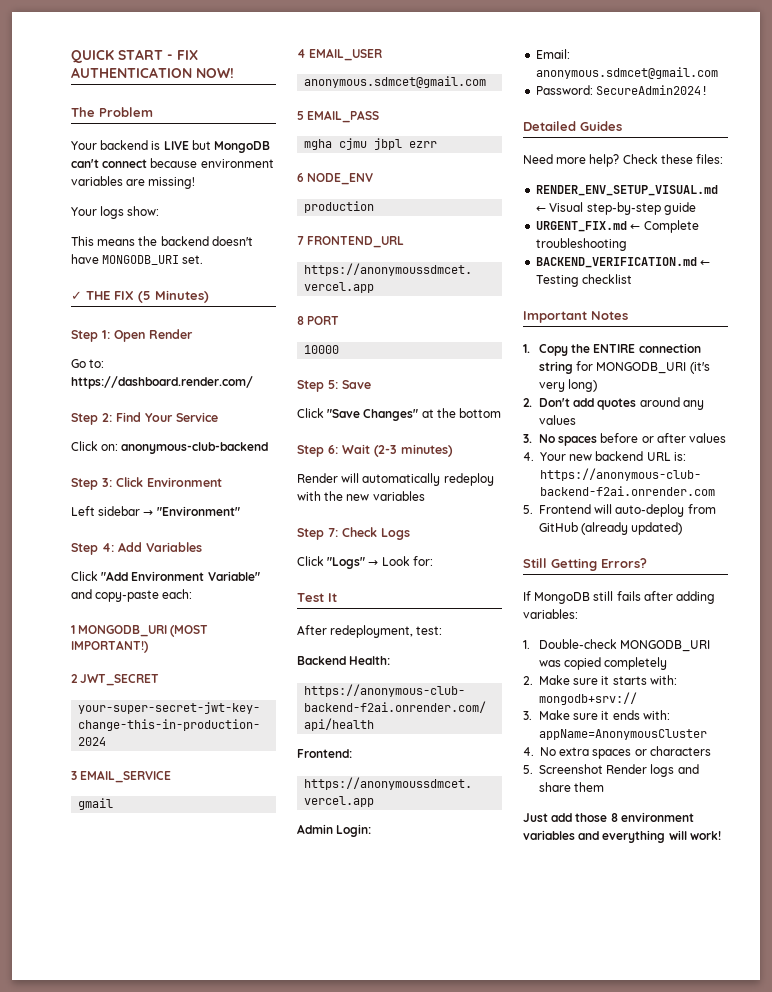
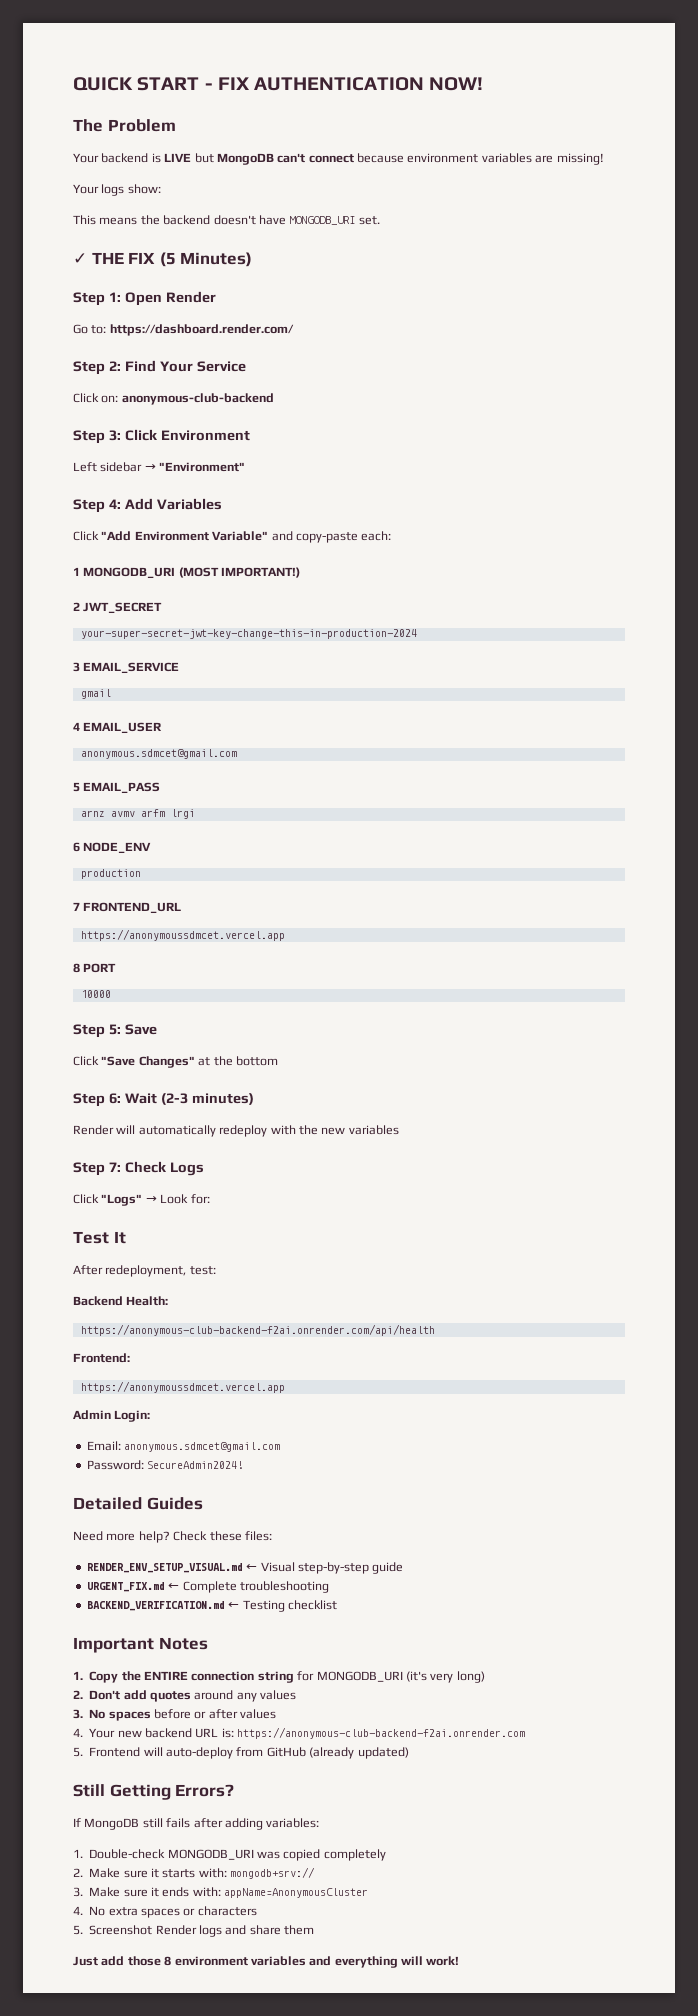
- mgha cjmu jbpl ezrr
+ arnz avmv arfm lrgi

